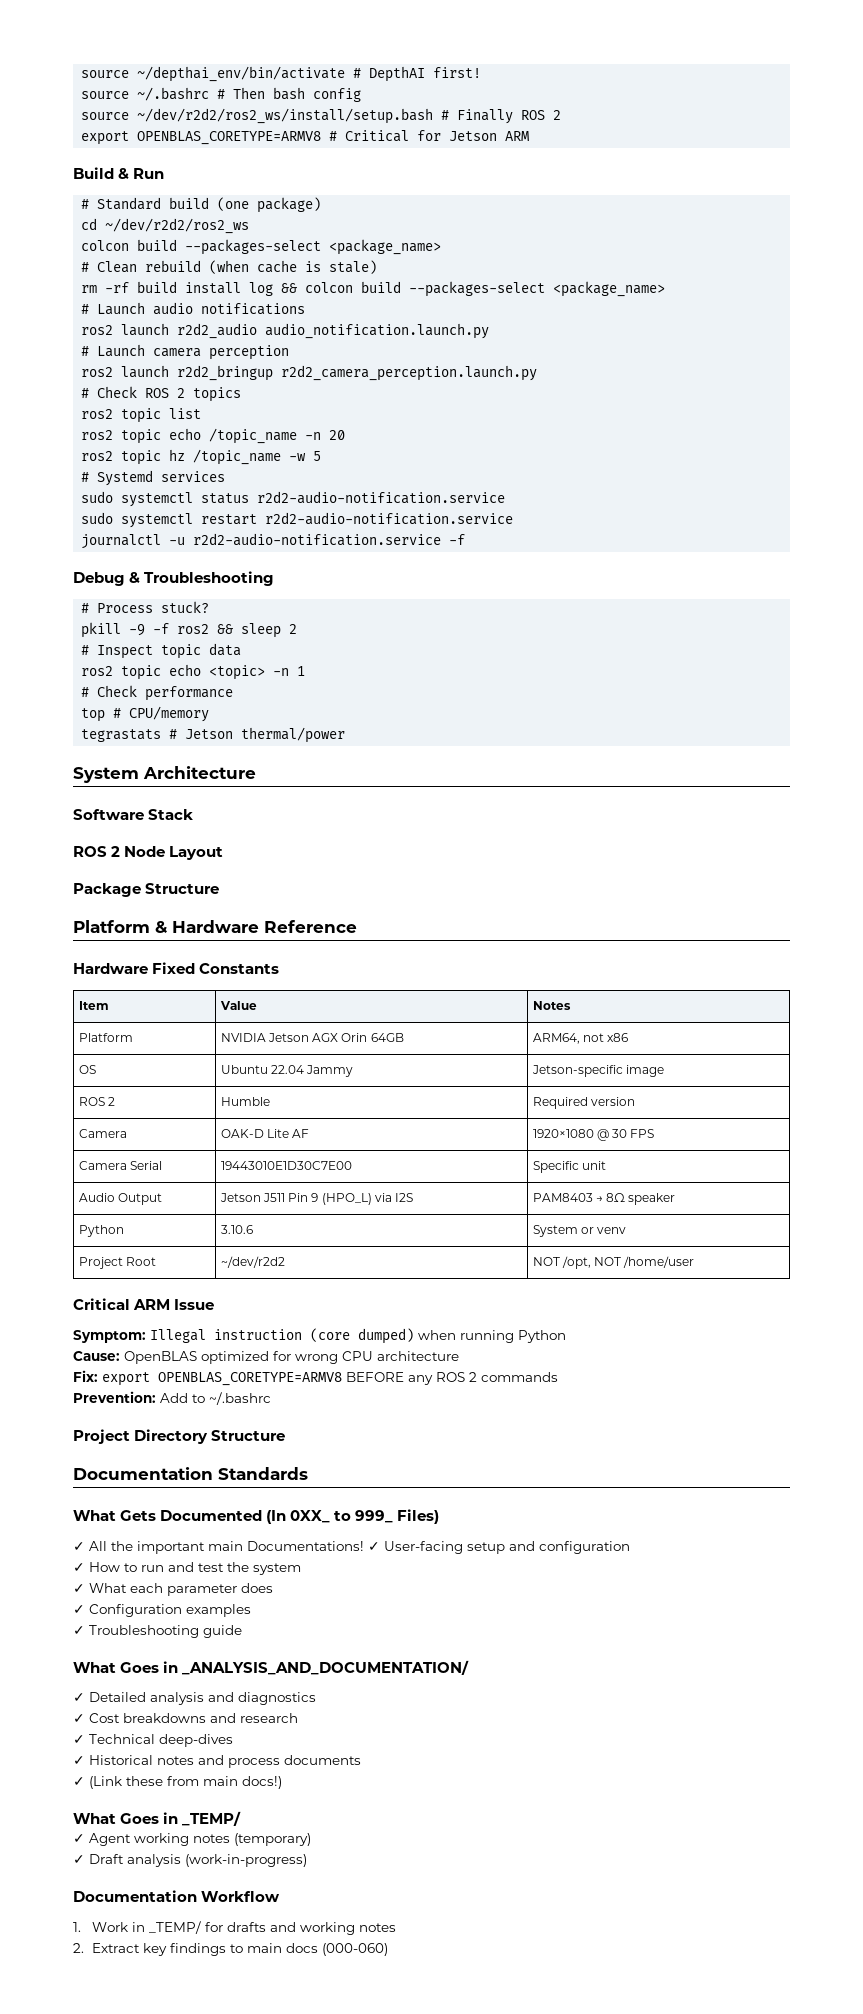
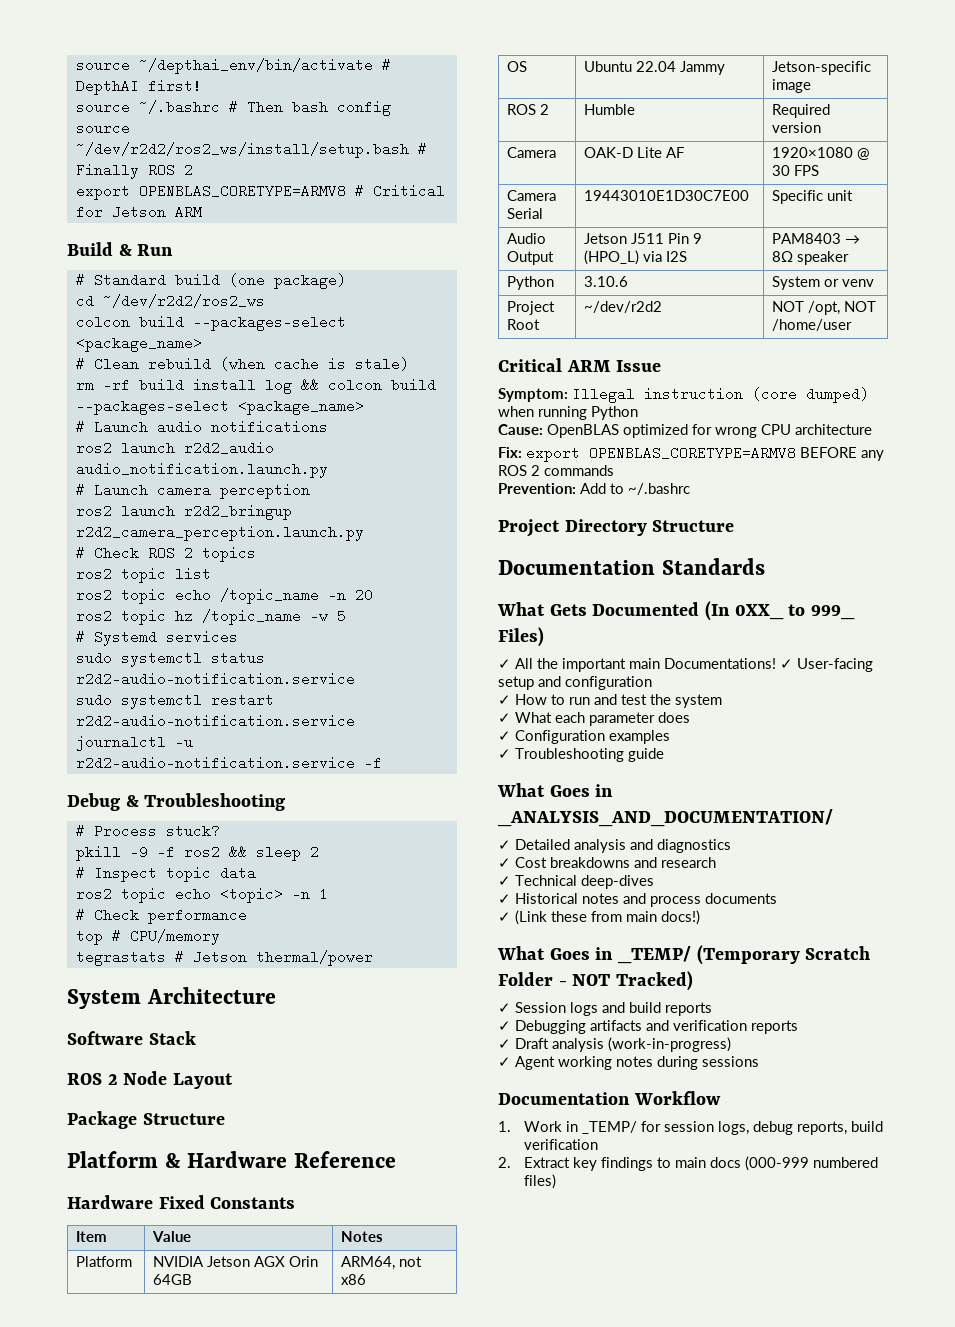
- What Goes in _TEMP/
+ What Goes in _TEMP/ (Temporary Scratch Folder - NOT Tracked)
+ ✓ Session logs and build reports
+ ✓ Debugging artifacts and verification reports
+ ✓ Draft analysis (work-in-progress)
- ✓ Agent working notes (temporary)
- ✓ Draft analysis (work-in-progress)
+ ✓ Agent working notes during sessions
- 1. Work in _TEMP/ for drafts and working notes
+ 1. Work in _TEMP/ for session logs, debug reports, build verification
- 2. Extract key findings to main docs (000-060)
+ 2. Extract key findings to main docs (000-999 numbered files)

